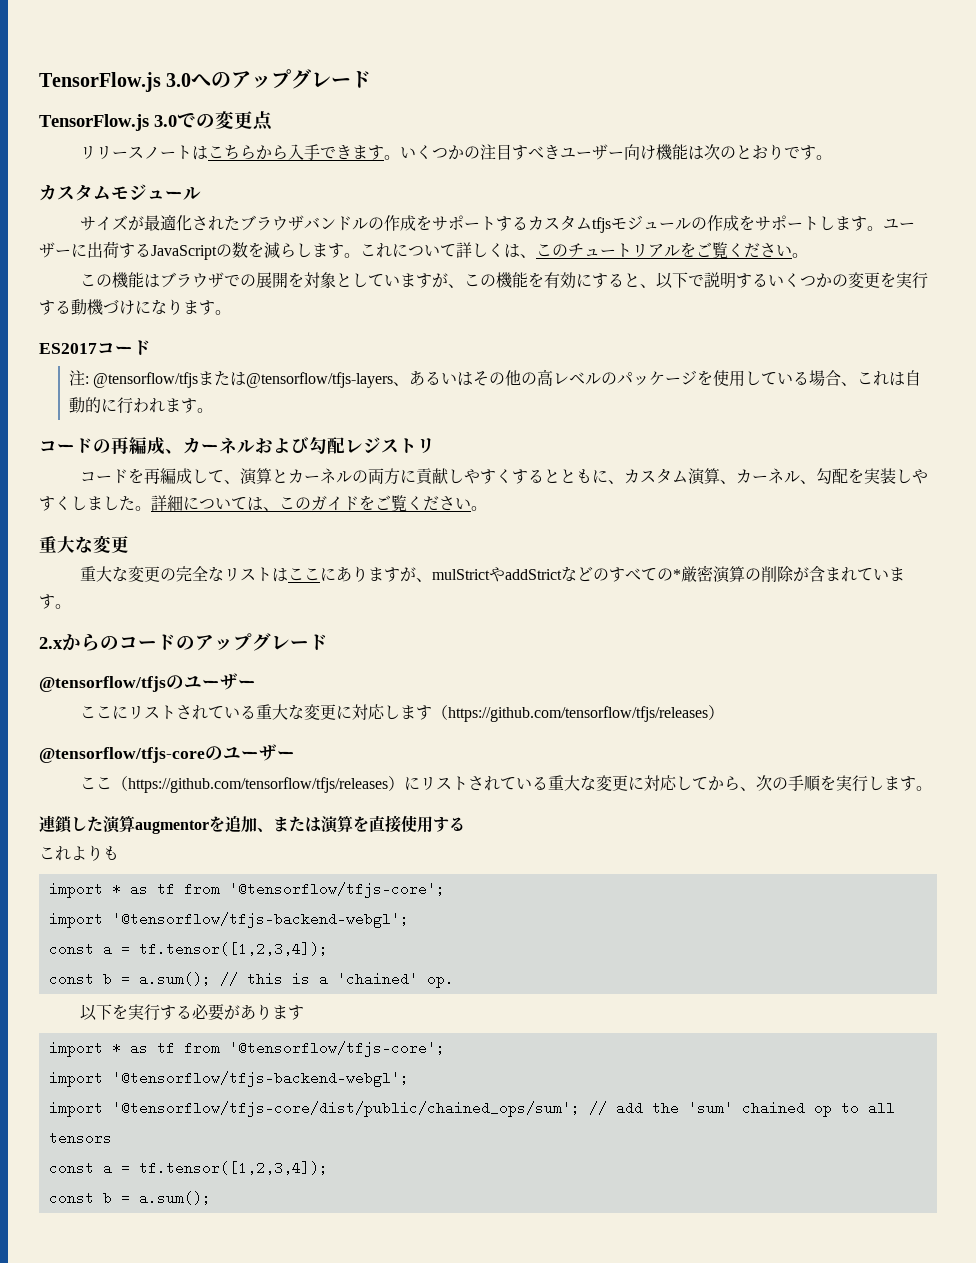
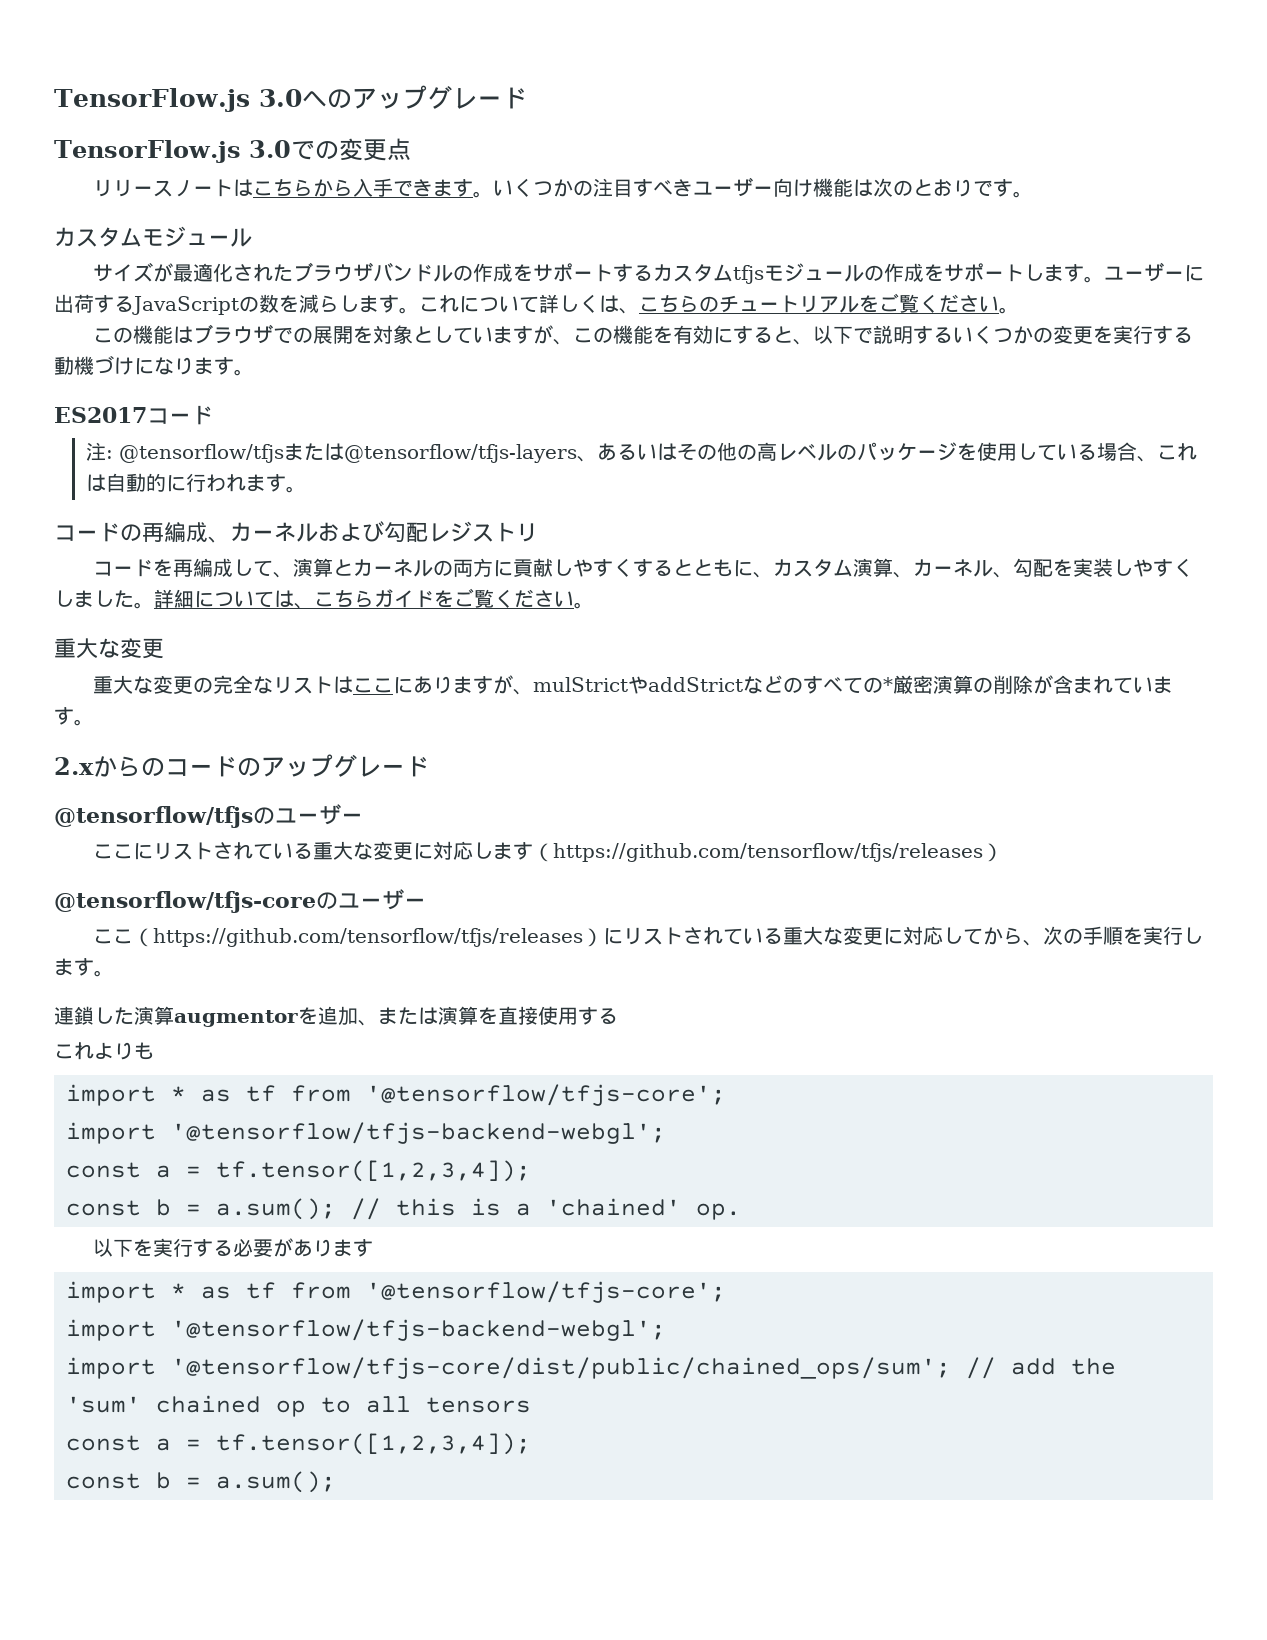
- これについて詳しくは、このチュートリアルをご覧ください。
+ これについて詳しくは、こちらのチュートリアルをご覧ください。
- 詳細については、このガイドをご覧ください。
+ 詳細については、こちらガイドをご覧ください。

